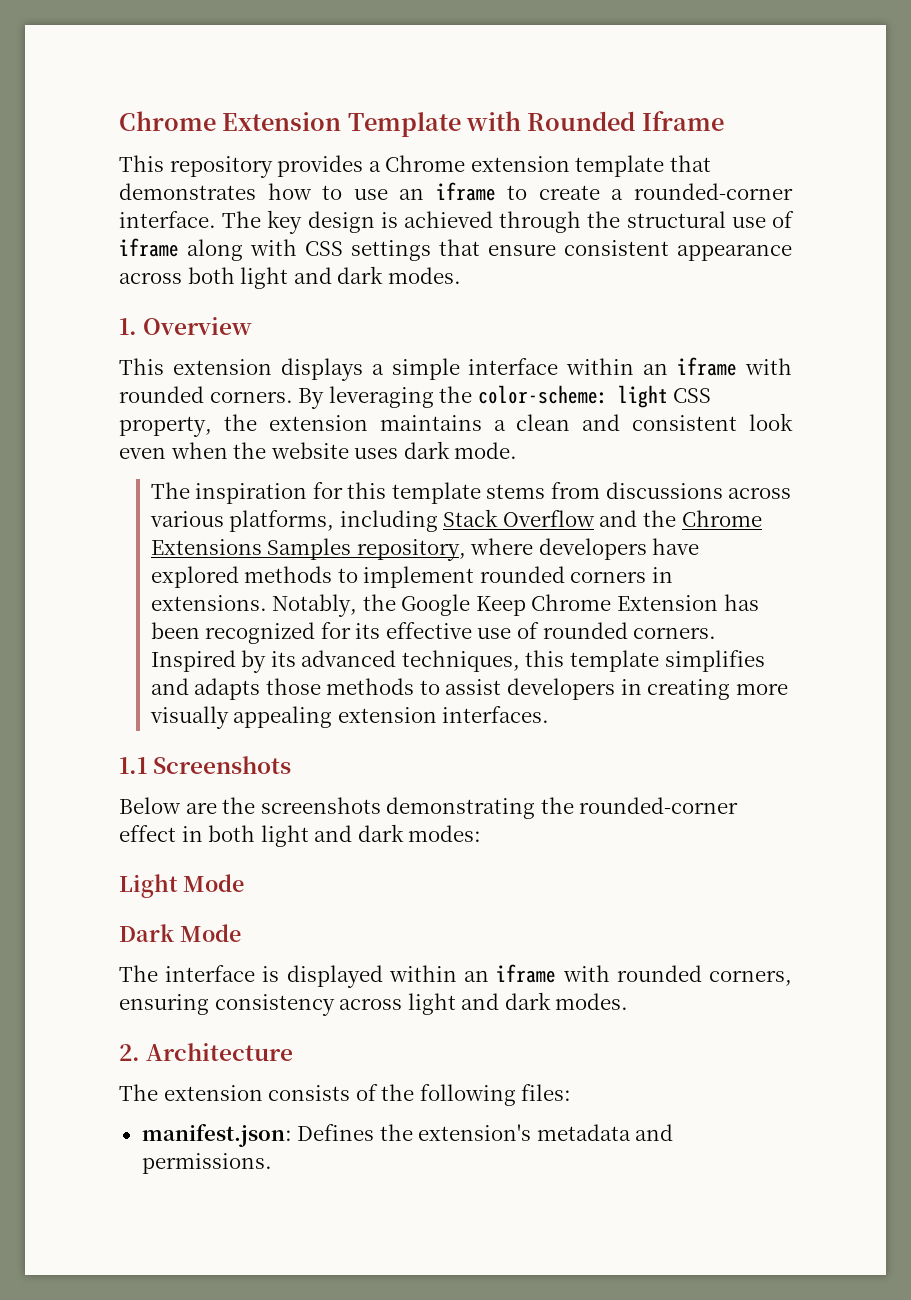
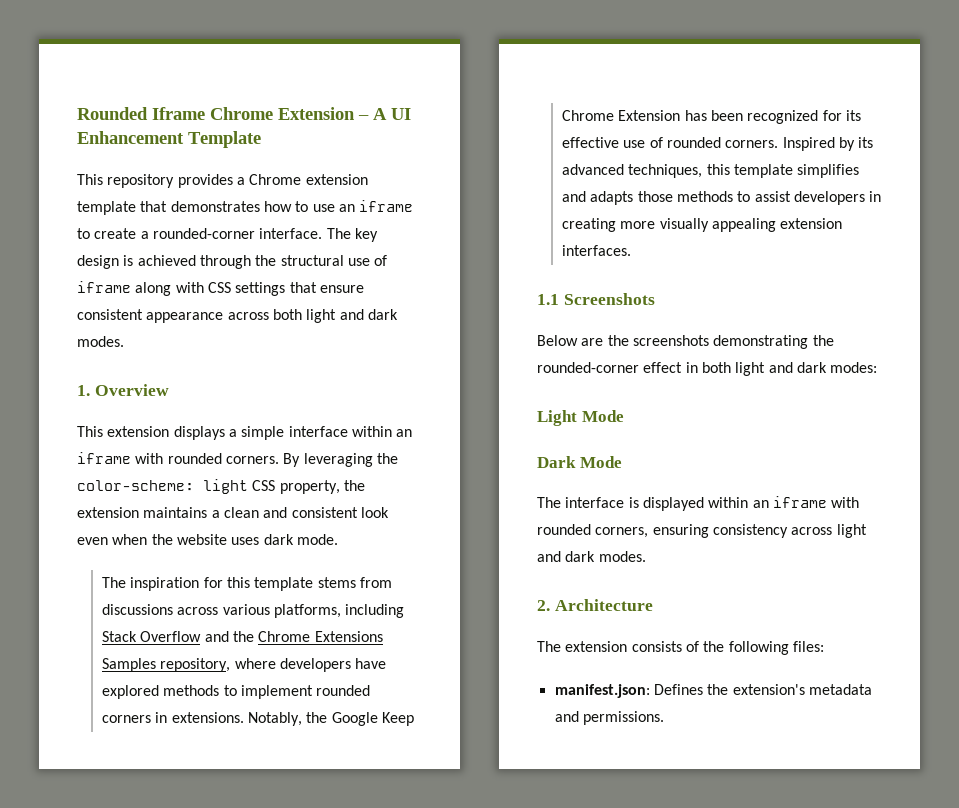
- Chrome Extension Template with Rounded Iframe
+ Rounded Iframe Chrome Extension – A UI Enhancement Template

